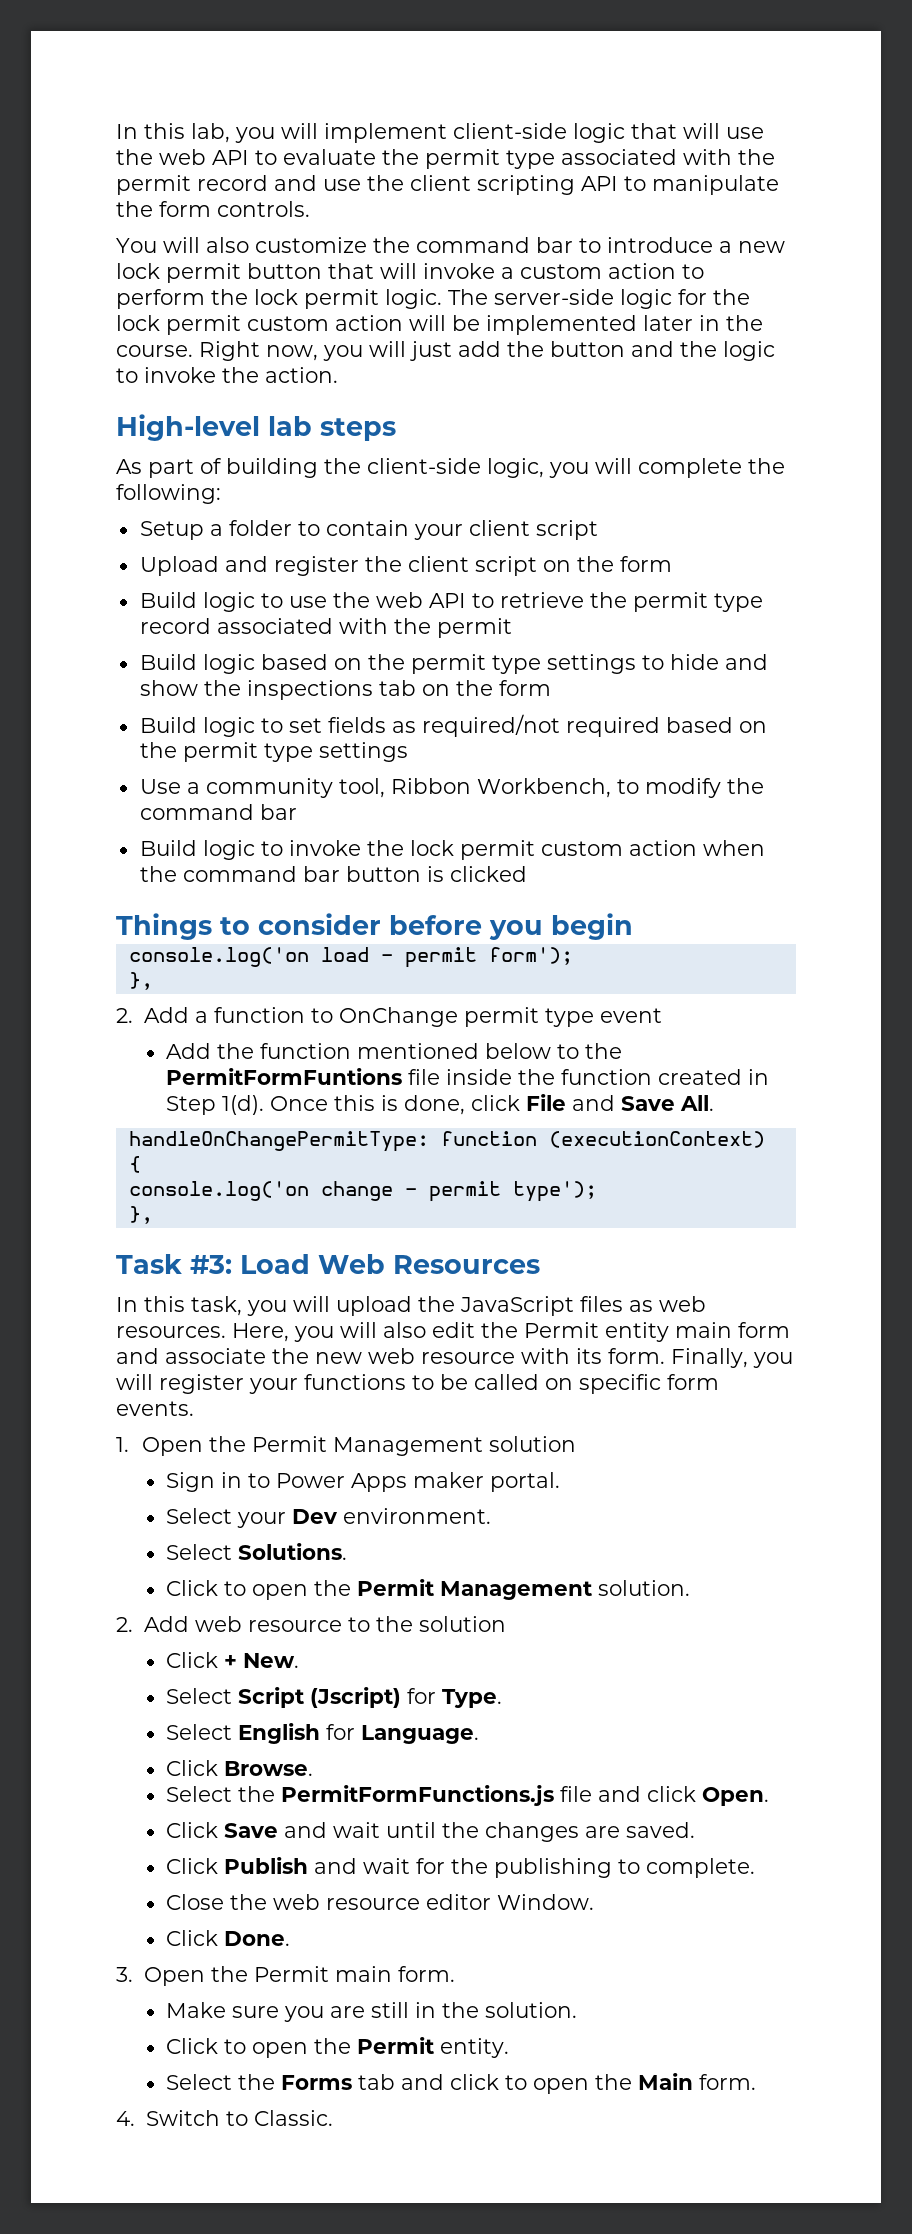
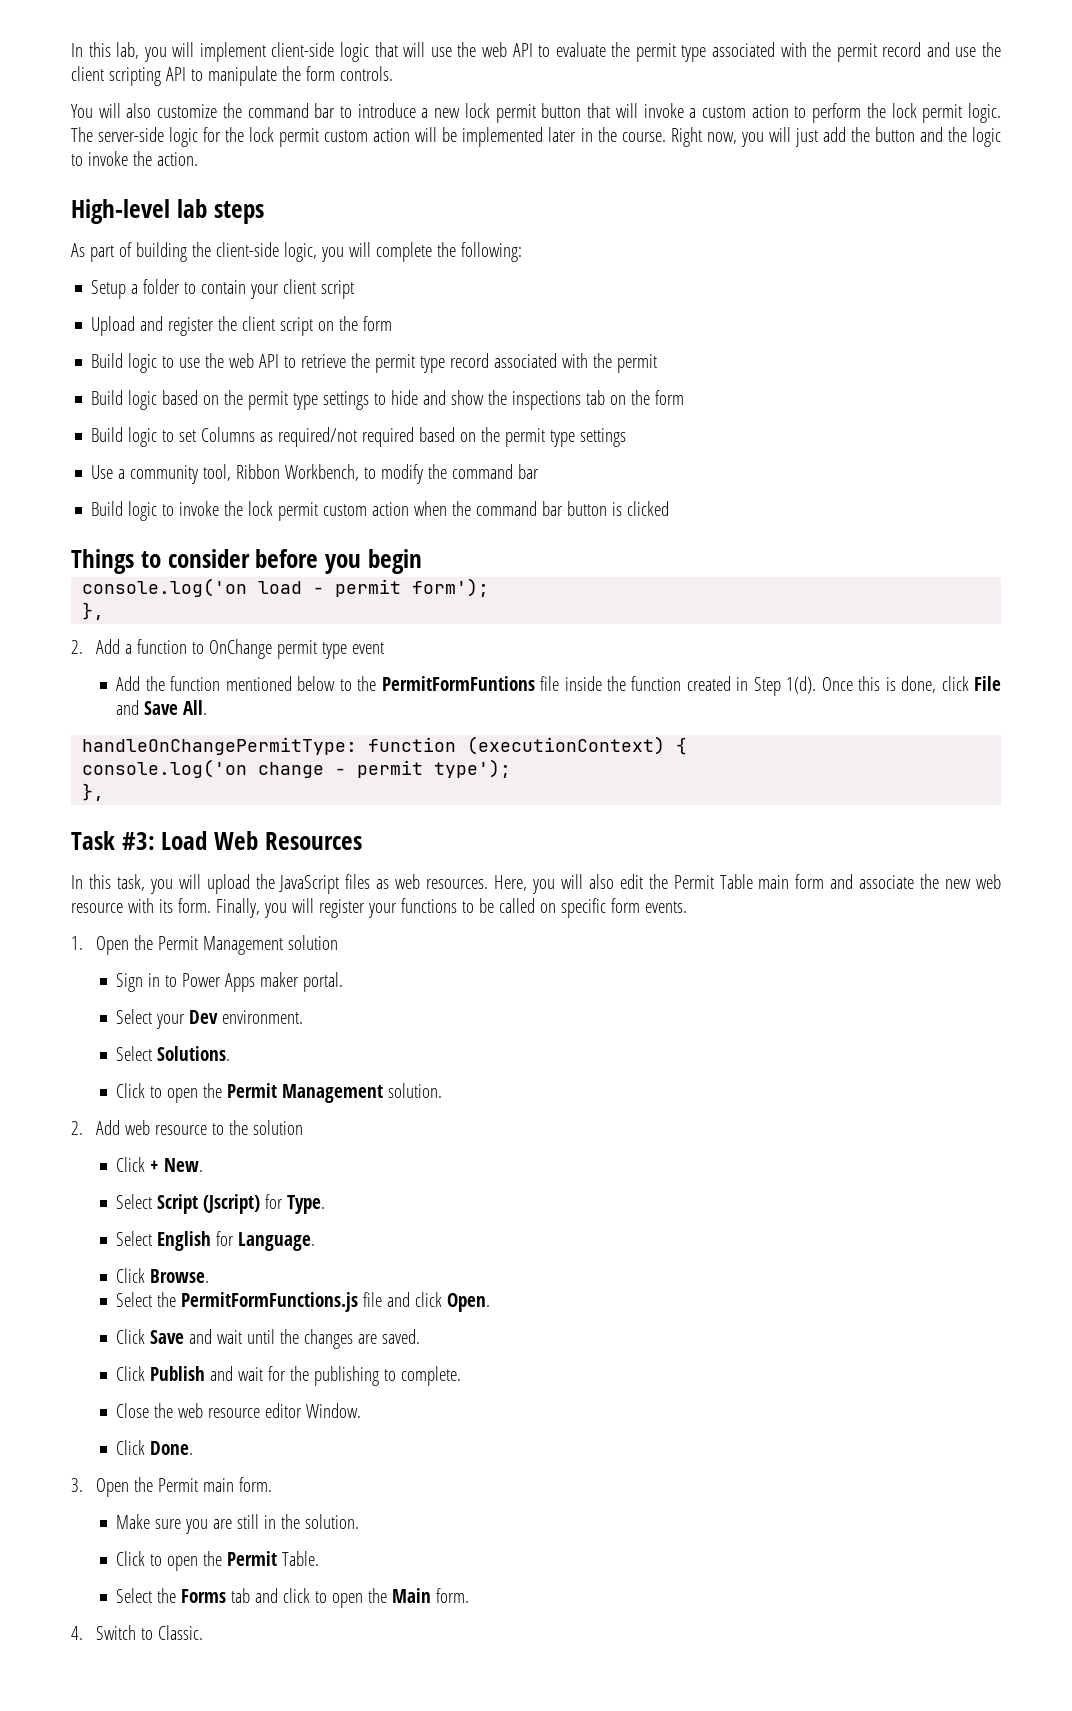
- Build logic to set fields as required/not required based on the permit type settings
+ Build logic to set Columns as required/not required based on the permit type settings
- Here, you will also edit the Permit entity main form and associate the new web resource with its form.
+ Here, you will also edit the Permit Table main form and associate the new web resource with its form.
- Click to open the Permit entity.
+ Click to open the Permit Table.

